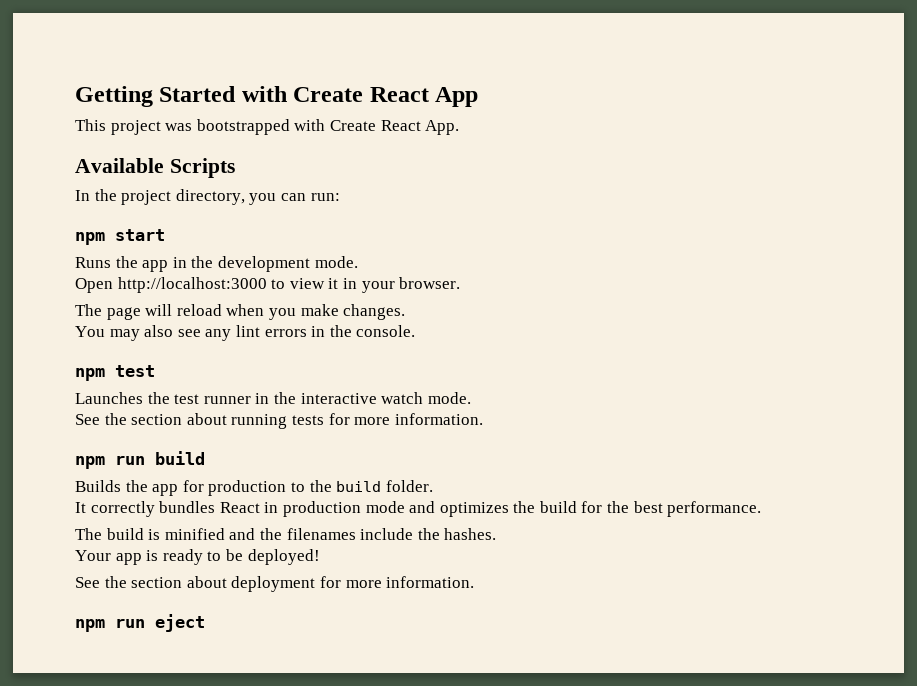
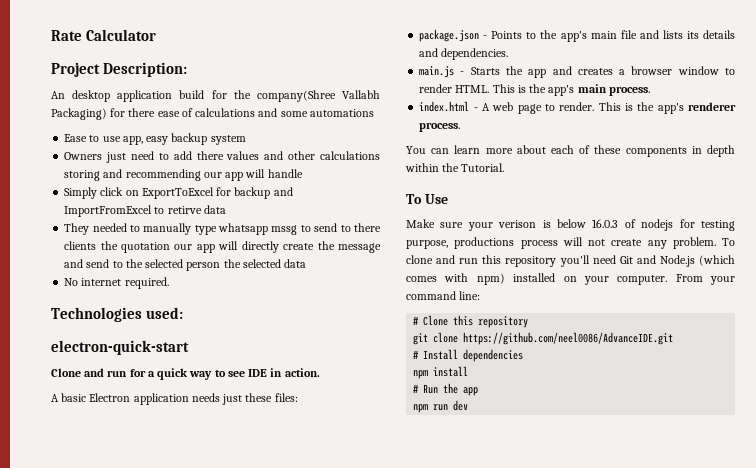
- Getting Started with Create React App
- This project was bootstrapped with Create React App.
- Available Scripts
- In the project directory, you can run:
- npm start
- Runs the app in the development mode.
- Open http://localhost:3000 to view it in your browser.
- The page will reload when you make changes.
- You may also see any lint errors in the console.
- npm test
- Launches the test runner in the interactive watch mode.
- See the section about running tests for more information.
- npm run build
- Builds the app for production to the build folder.
- It correctly bundles React in production mode and optimizes the build for the best performance.
- The build is minified and the filenames include the hashes.
- Your app is ready to be deployed!
- See the section about deployment for more information.
- npm run eject
+ Rate Calculator
+ Project Description:
+ An desktop application build for the company(Shree Vallabh Packaging) for there ease of calculations and some automations
+ Ease to use app, easy backup system
+ Owners just need to add there values and other calculations storing and recommending our app will handle
+ Simply click on ExportToExcel for backup and ImportFromExcel to retirve data
+ They needed to manually type whatsapp mssg to send to there clients the quotation our app will directly create the message and send to the selected person the selected data
+ No internet required.
+ Technologies used:
+ electron-quick-start
+ Clone and run for a quick way to see IDE in action.
+ A basic Electron application needs just these files:
+ package.json - Points to the app's main file and lists its details and dependencies.
+ main.js - Starts the app and creates a browser window to render HTML. This is the app's main process.
+ index.html - A web page to render. This is the app's renderer process.
+ You can learn more about each of these components in depth within the Tutorial.
+ To Use
+ Make sure your verison is below 16.0.3 of nodejs for testing purpose, productions process will not create any problem. To clone and run this repository you'll need Git and Node.js (which comes with npm) installed on your computer. From your command line:
+ # Clone this repository
+ git clone https://github.com/neel0086/AdvanceIDE.git
+ # Install dependencies
+ npm install
+ # Run the app
+ npm run dev

